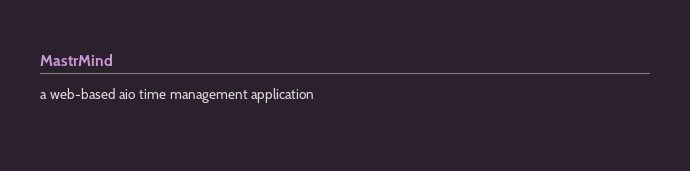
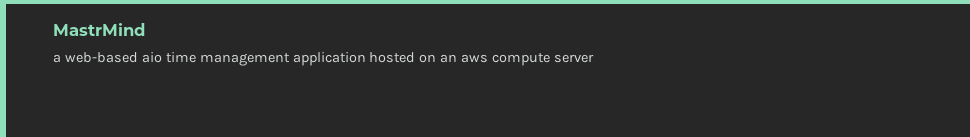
- a web-based aio time management application
+ a web-based aio time management application hosted on an aws compute server

